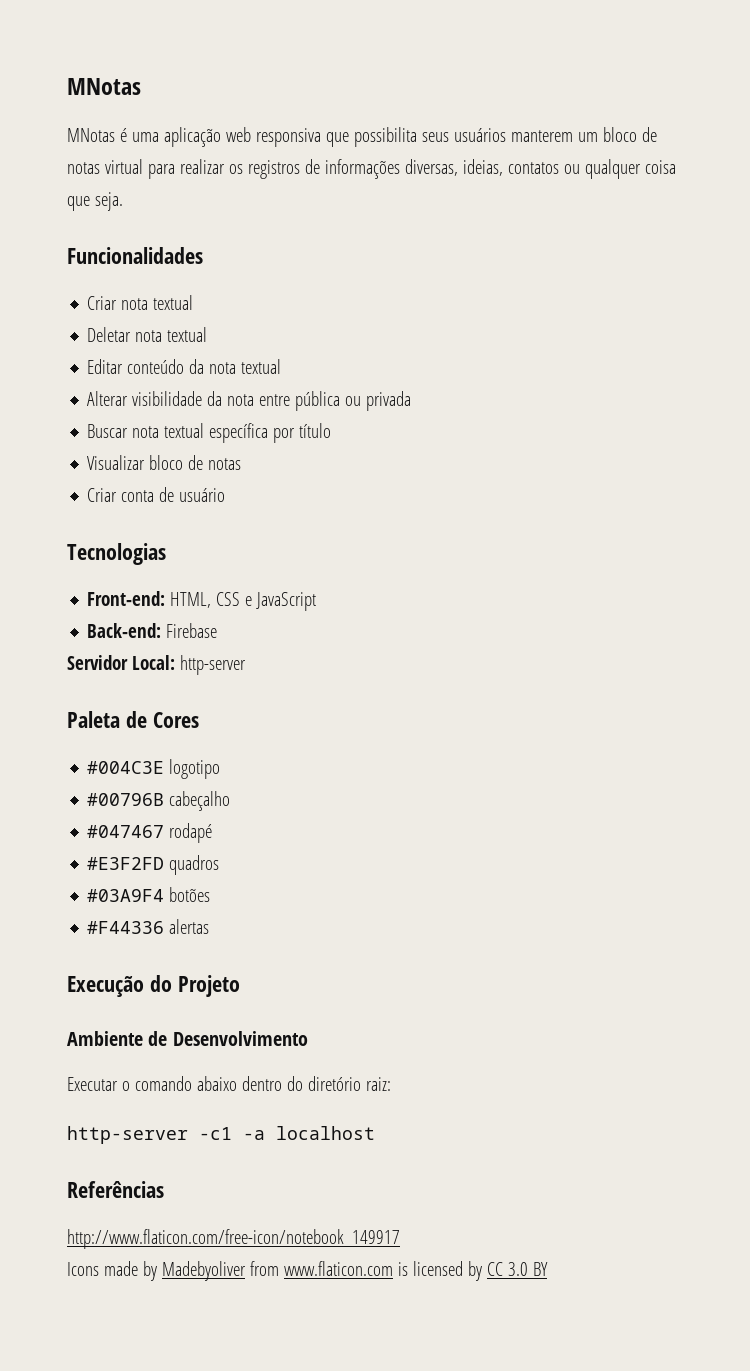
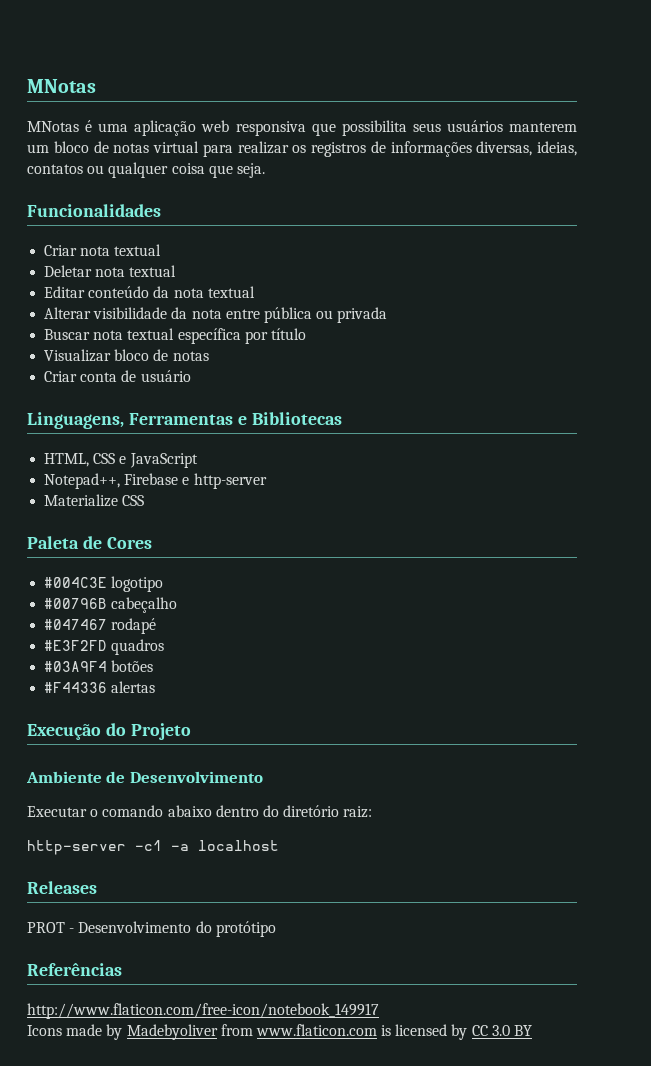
- Tecnologias
- Front-end: HTML, CSS e JavaScript
+ Linguagens, Ferramentas e Bibliotecas
+ HTML, CSS e JavaScript
- Back-end: Firebase
- Servidor Local: http-server
+ Notepad++, Firebase e http-server
+ Materialize CSS
+ Releases
+ PROT - Desenvolvimento do protótipo

